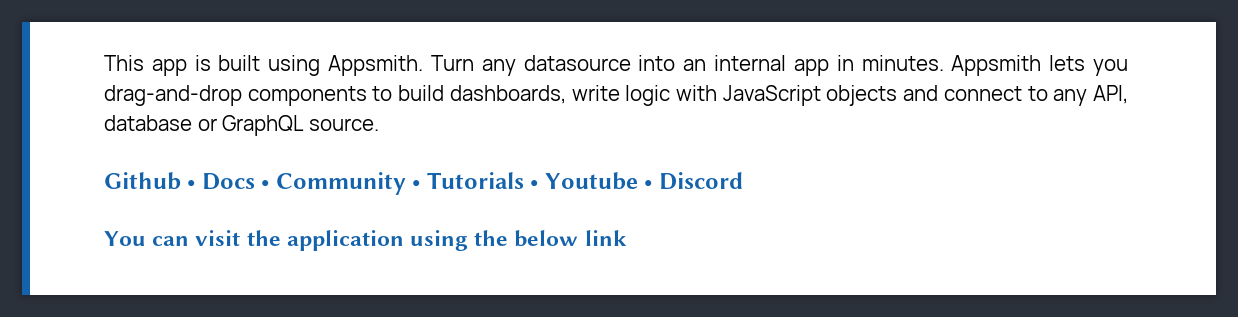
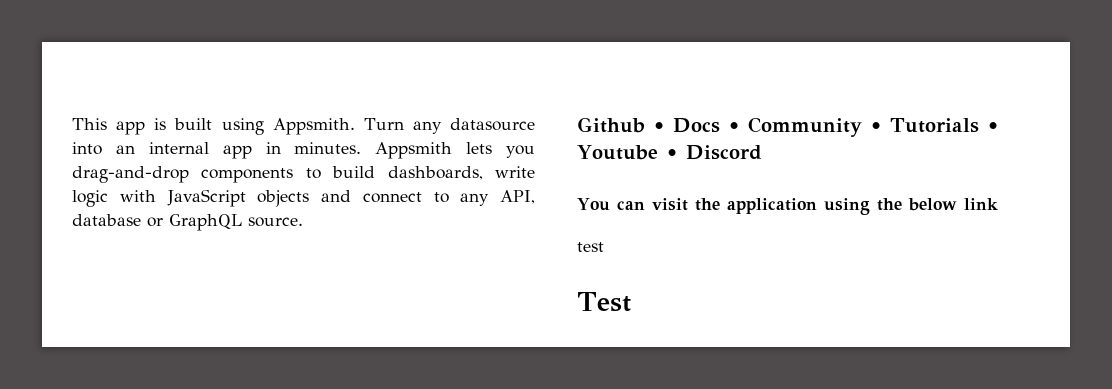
+ test
+ Test

